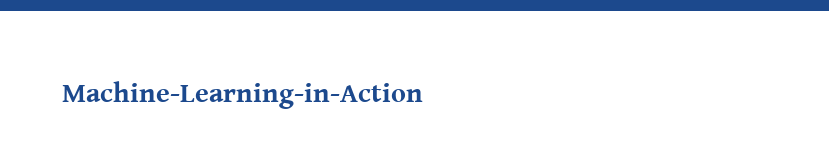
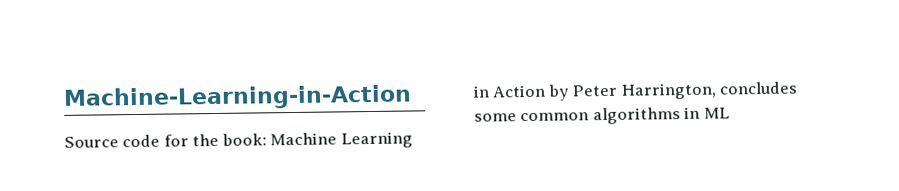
+ Source code for the book: Machine Learning in Action by Peter Harrington, concludes some common algorithms in ML

